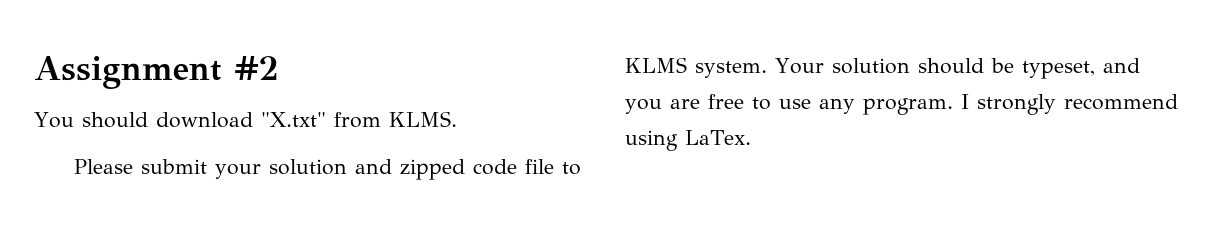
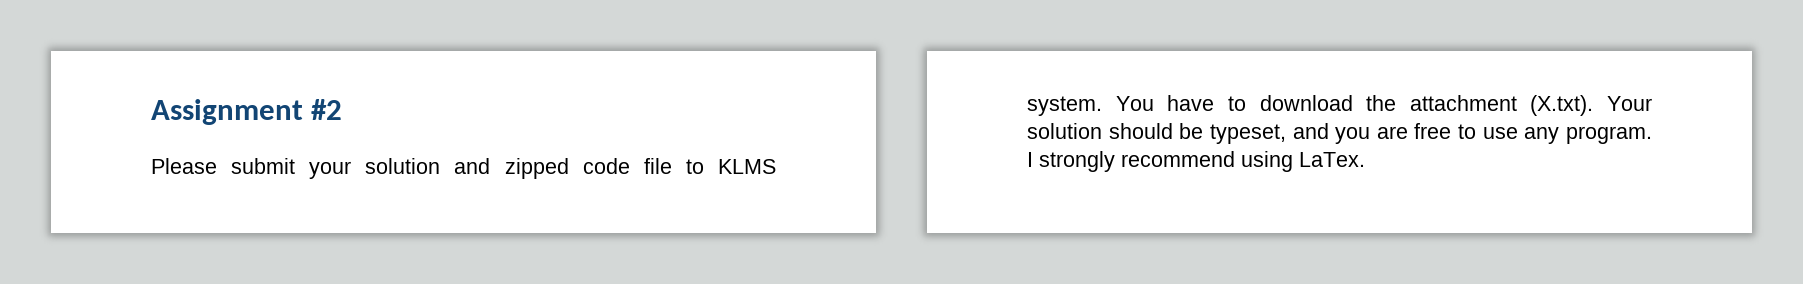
- You should download "X.txt" from KLMS.
- Your solution should be typeset, and you are free to use any program.
+ You have to download the attachment (X.txt). Your solution should be typeset, and you are free to use any program.

